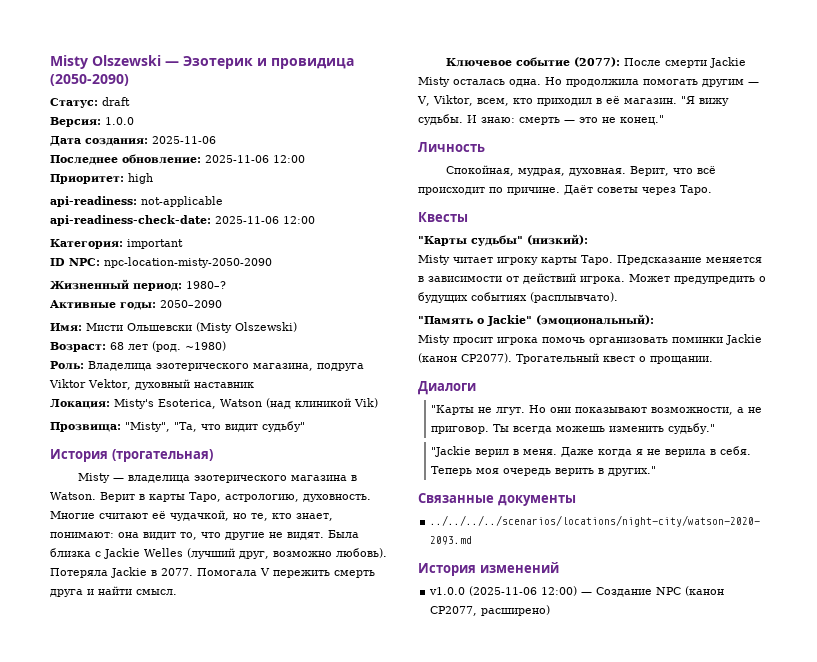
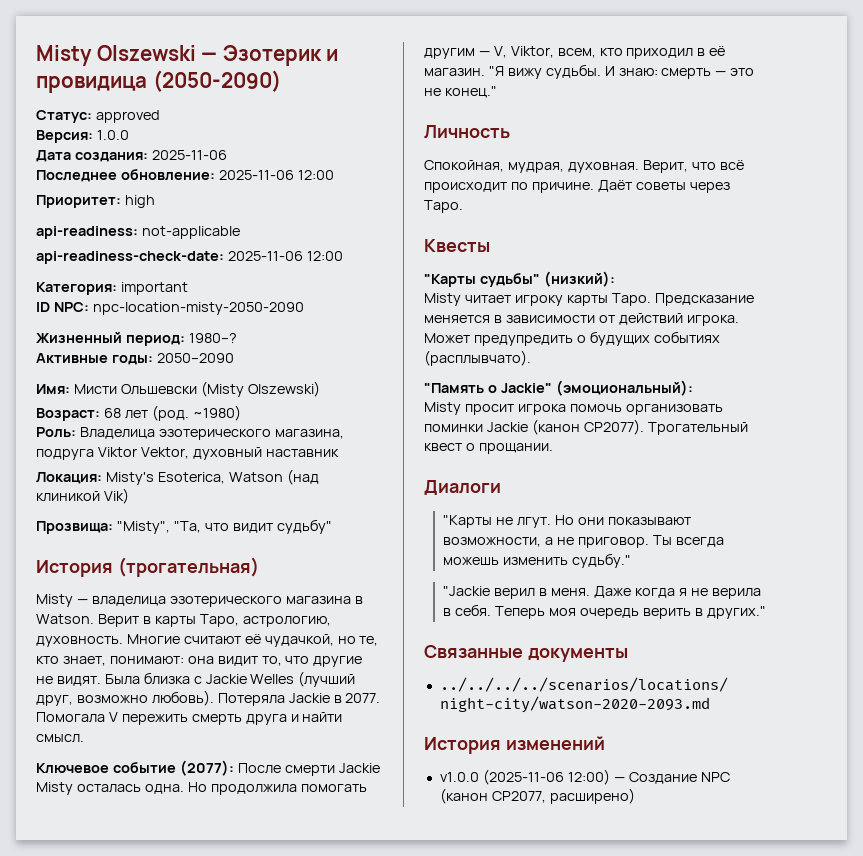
- Статус: draft
+ Статус: approved

